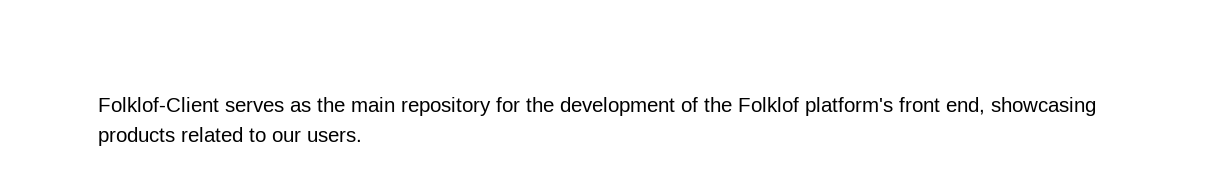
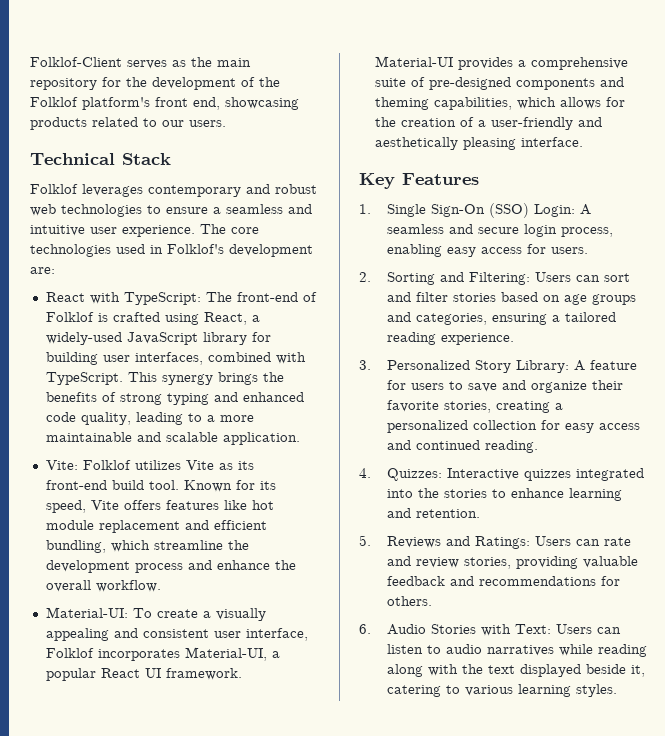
+ Technical Stack
+ Folklof leverages contemporary and robust web technologies to ensure a seamless and intuitive user experience. The core technologies used in Folklof's development are:
+ React with TypeScript: The front-end of Folklof is crafted using React, a widely-used JavaScript library for building user interfaces, combined with TypeScript. This synergy brings the benefits of strong typing and enhanced code quality, leading to a more maintainable and scalable application.
+ Vite: Folklof utilizes Vite as its front-end build tool. Known for its speed, Vite offers features like hot module replacement and efficient bundling, which streamline the development process and enhance the overall workflow.
+ Material-UI: To create a visually appealing and consistent user interface, Folklof incorporates Material-UI, a popular React UI framework. Material-UI provides a comprehensive suite of pre-designed components and theming capabilities, which allows for the creation of a user-friendly and aesthetically pleasing interface.
+ Key Features
+ 1. Single Sign-On (SSO) Login: A seamless and secure login process, enabling easy access for users.
+ 2. Sorting and Filtering: Users can sort and filter stories based on age groups and categories, ensuring a tailored reading experience.
+ 3. Personalized Story Library: A feature for users to save and organize their favorite stories, creating a personalized collection for easy access and continued reading.
+ 4. Quizzes: Interactive quizzes integrated into the stories to enhance learning and retention.
+ 5. Reviews and Ratings: Users can rate and review stories, providing valuable feedback and recommendations for others.
+ 6. Audio Stories with Text: Users can listen to audio narratives while reading along with the text displayed beside it, catering to various learning styles.

